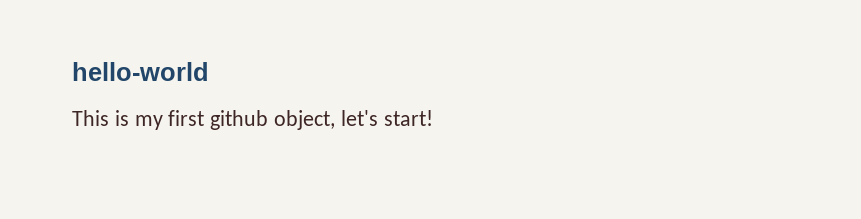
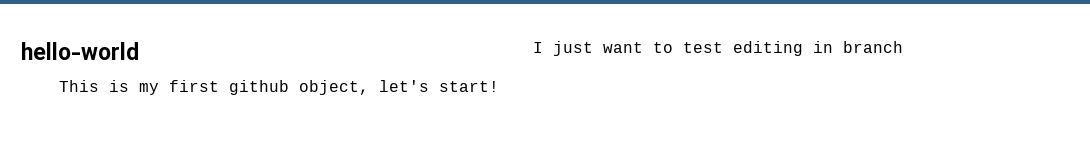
+ I just want to test editing in branch

